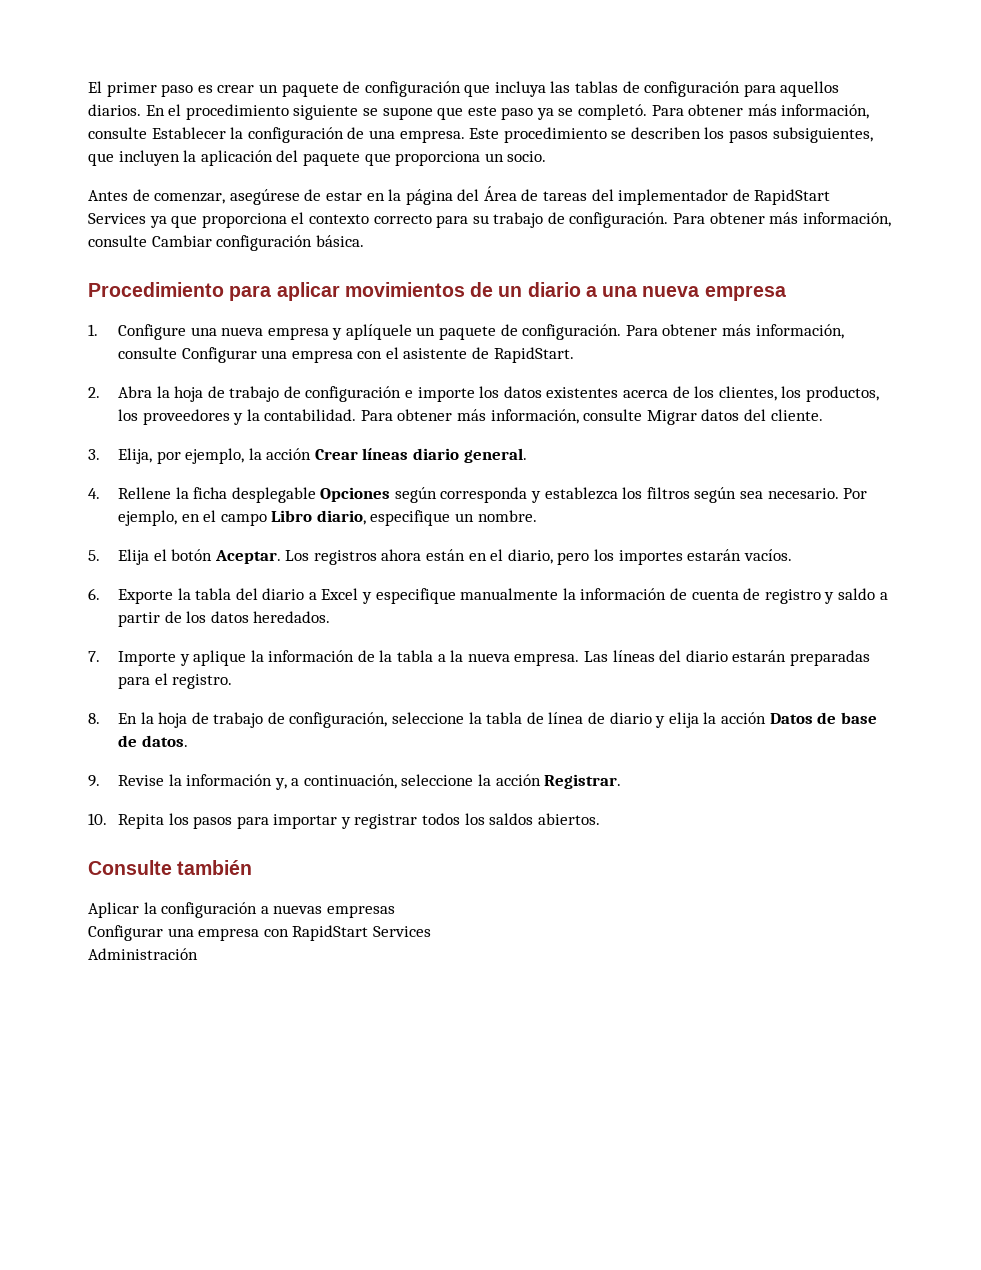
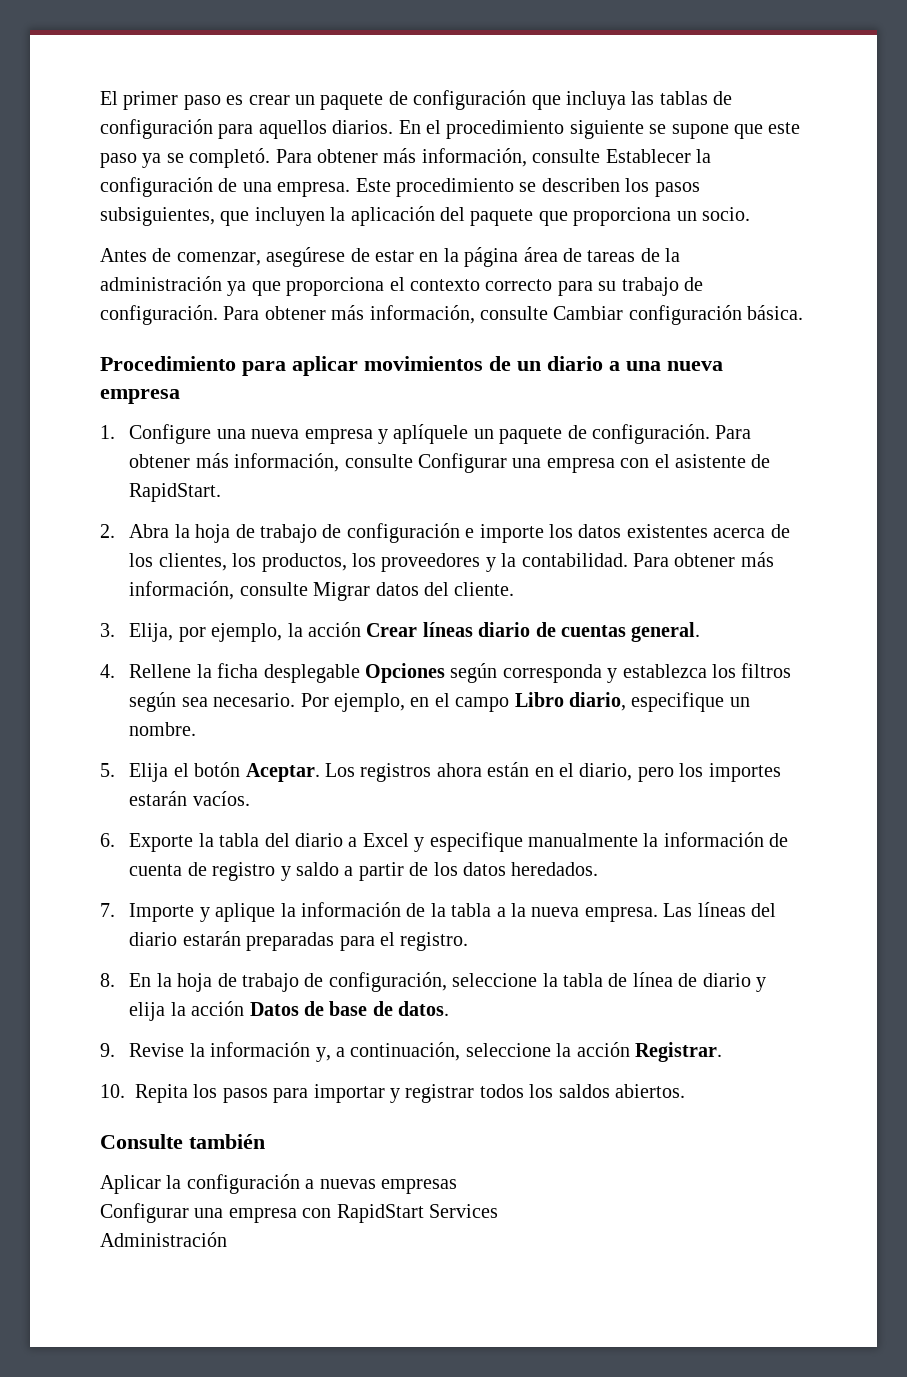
- Antes de comenzar, asegúrese de estar en la página del Área de tareas del implementador de RapidStart Services ya que proporciona el contexto correcto para su trabajo de configuración.
+ Antes de comenzar, asegúrese de estar en la página área de tareas de la administración ya que proporciona el contexto correcto para su trabajo de configuración.
- 3. Elija, por ejemplo, la acción Crear líneas diario general.
+ 3. Elija, por ejemplo, la acción Crear líneas diario de cuentas general.

